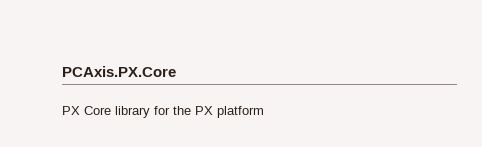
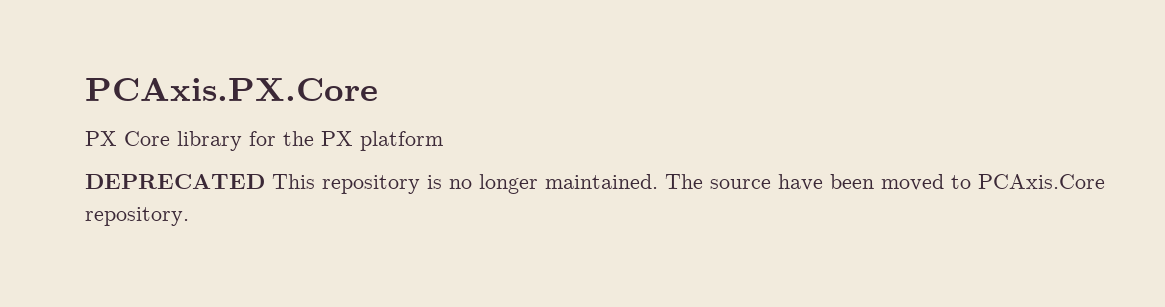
+ DEPRECATED This repository is no longer maintained. The source have been moved to PCAxis.Core repository.

